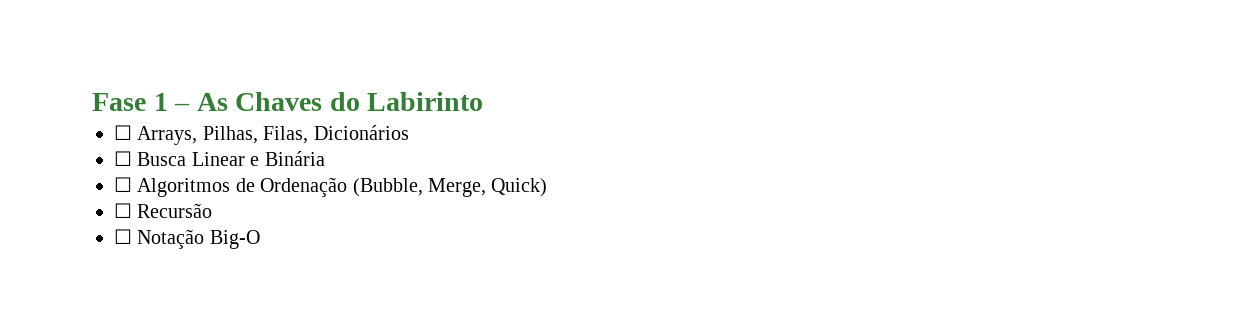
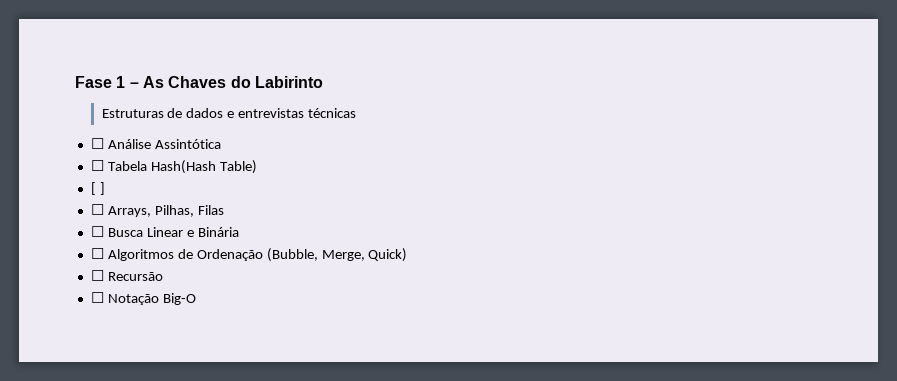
+ Estruturas de dados e entrevistas técnicas
+ ☐ Análise Assintótica
+ ☐ Tabela Hash(Hash Table)
+ [ ]
- ☐ Arrays, Pilhas, Filas, Dicionários
+ ☐ Arrays, Pilhas, Filas

